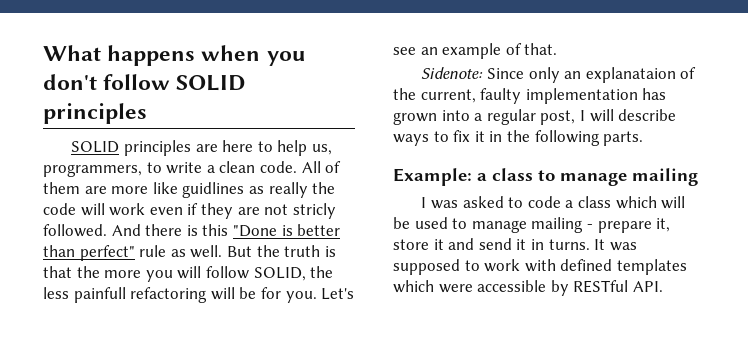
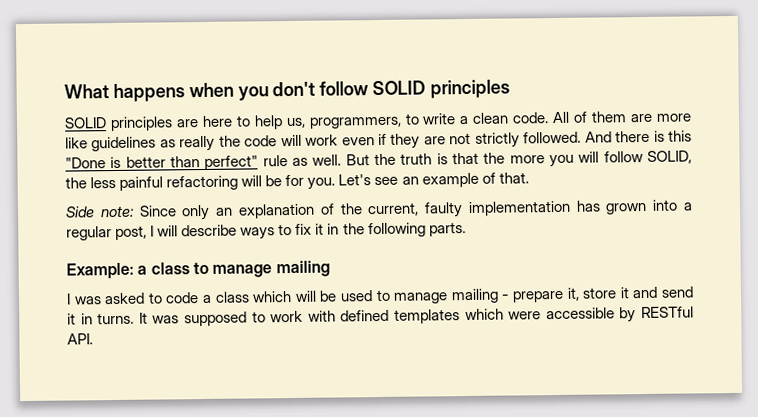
- All of them are more like guidlines as really the code will work even if they are not stricly followed.
+ All of them are more like guidelines as really the code will work even if they are not strictly followed.
- But the truth is that the more you will follow SOLID, the less painfull refactoring will be for you.
+ But the truth is that the more you will follow SOLID, the less painful refactoring will be for you.
- Sidenote: Since only an explanataion of the current, faulty implementation has grown into a regular post, I will describe ways to fix it in the following parts.
+ Side note: Since only an explanation of the current, faulty implementation has grown into a regular post, I will describe ways to fix it in the following parts.

